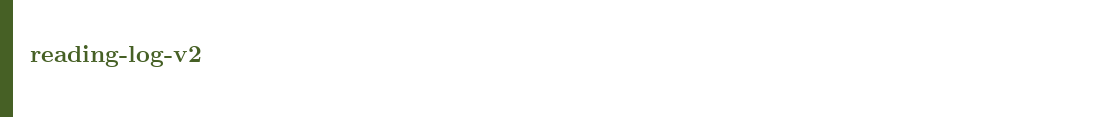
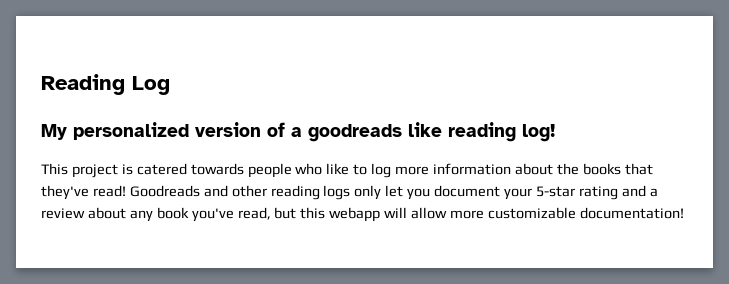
- reading-log-v2
+ Reading Log
+ My personalized version of a goodreads like reading log!
+ This project is catered towards people who like to log more information about the books that they've read! Goodreads and other reading logs only let you document your 5-star rating and a review about any book you've read, but this webapp will allow more customizable documentation!

